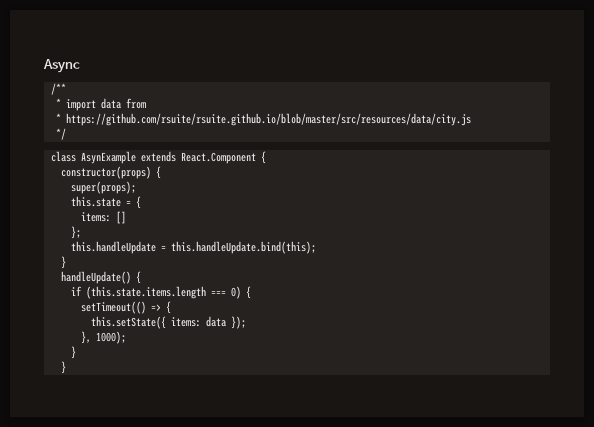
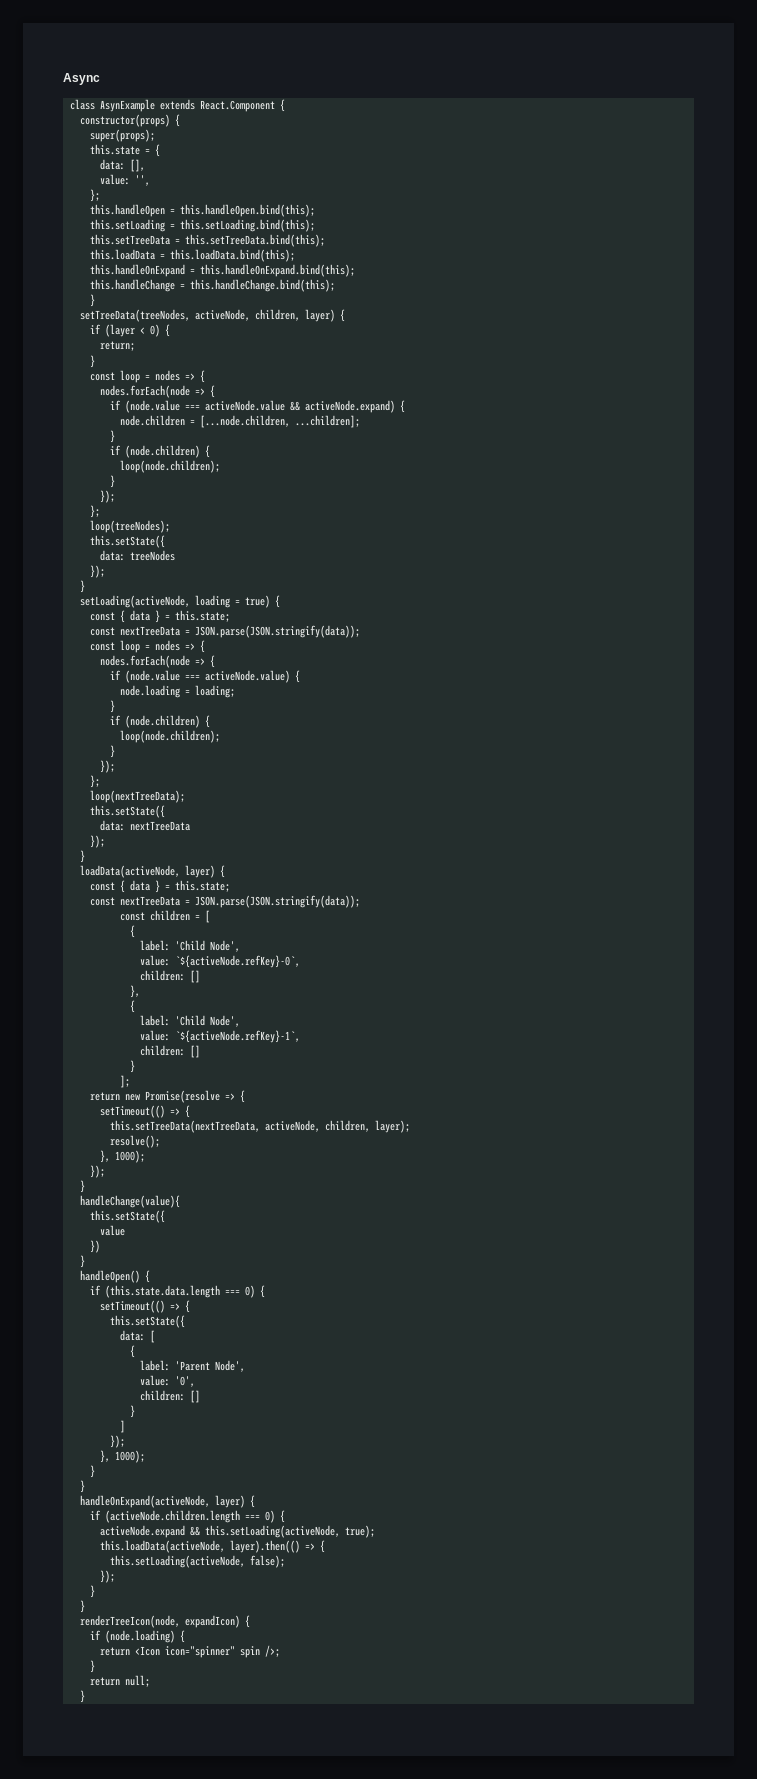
- /**
- * import data from
- * https://github.com/rsuite/rsuite.github.io/blob/master/src/resources/data/city.js
- */
- items: []
+ data: [],
+ value: '',
  };
- this.handleUpdate = this.handleUpdate.bind(this);
+ this.handleOpen = this.handleOpen.bind(this);
+ this.setLoading = this.setLoading.bind(this);
+ this.setTreeData = this.setTreeData.bind(this);
+ this.loadData = this.loadData.bind(this);
+ this.handleOnExpand = this.handleOnExpand.bind(this);
+ this.handleChange = this.handleChange.bind(this);
  }
- handleUpdate() {
- if (this.state.items.length === 0) {
+ setTreeData(treeNodes, activeNode, children, layer) {
+ if (layer < 0) {
+ return;
+ }
+ const loop = nodes => {
+ nodes.forEach(node => {
+ if (node.value === activeNode.value && activeNode.expand) {
+ node.children = [...node.children, ...children];
+ }
+ if (node.children) {
+ loop(node.children);
+ }
+ });
+ };
+ loop(treeNodes);
+ this.setState({
+ data: treeNodes
+ });
+ }
+ setLoading(activeNode, loading = true) {
+ const { data } = this.state;
+ const nextTreeData = JSON.parse(JSON.stringify(data));
+ const loop = nodes => {
+ nodes.forEach(node => {
+ if (node.value === activeNode.value) {
+ node.loading = loading;
+ }
+ if (node.children) {
+ loop(node.children);
+ }
+ });
+ };
+ loop(nextTreeData);
+ this.setState({
+ data: nextTreeData
+ });
+ }
+ loadData(activeNode, layer) {
+ const { data } = this.state;
+ const nextTreeData = JSON.parse(JSON.stringify(data));
+ const children = [
+ {
+ label: 'Child Node',
+ value: `${activeNode.refKey}-0`,
+ children: []
+ },
+ {
+ label: 'Child Node',
+ value: `${activeNode.refKey}-1`,
+ children: []
+ }
+ ];
+ return new Promise(resolve => {
  setTimeout(() => {
- this.setState({ items: data });
+ this.setTreeData(nextTreeData, activeNode, children, layer);
+ resolve();
+ }, 1000);
+ });
+ }
+ handleChange(value){
+ this.setState({
+ value
+ })
+ }
+ handleOpen() {
+ if (this.state.data.length === 0) {
+ setTimeout(() => {
+ this.setState({
+ data: [
+ {
+ label: 'Parent Node',
+ value: '0',
+ children: []
+ }
+ ]
+ });
+ handleOnExpand(activeNode, layer) {
+ if (activeNode.children.length === 0) {
+ activeNode.expand && this.setLoading(activeNode, true);
+ this.loadData(activeNode, layer).then(() => {
+ this.setLoading(activeNode, false);
+ });
+ }
+ }
+ renderTreeIcon(node, expandIcon) {
+ if (node.loading) {
+ return <Icon icon="spinner" spin />;
+ }
+ return null;
+ }

